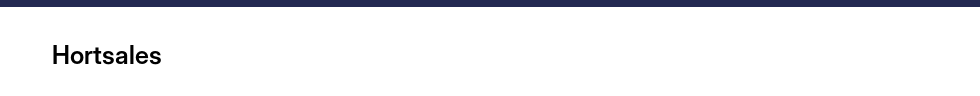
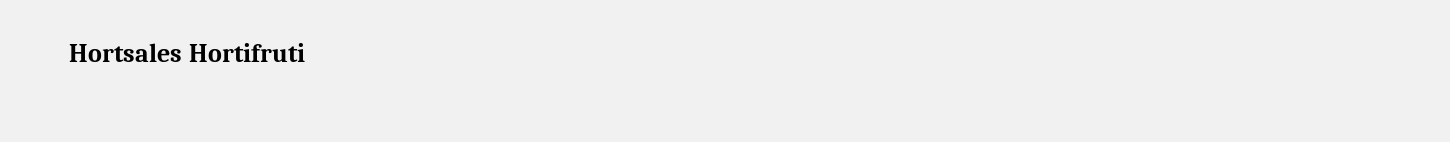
- Hortsales
+ Hortsales Hortifruti

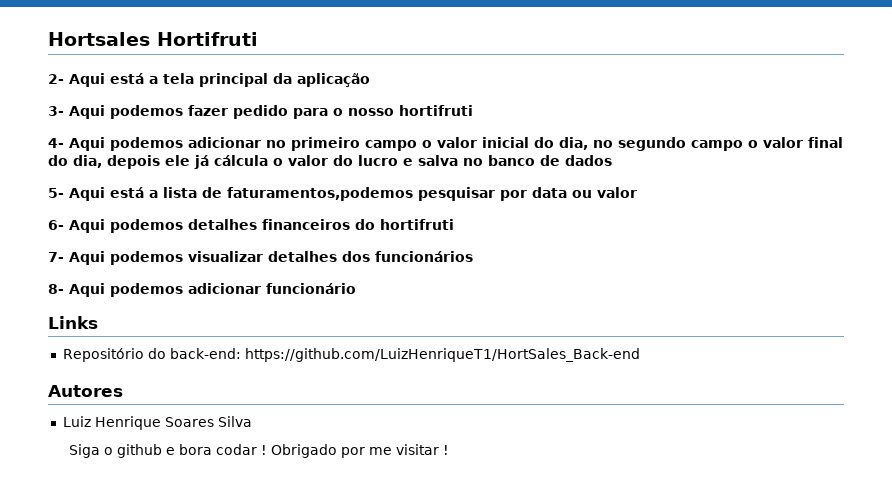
+ 2- Aqui está a tela principal da aplicação
+ 3- Aqui podemos fazer pedido para o nosso hortifruti
+ 4- Aqui podemos adicionar no primeiro campo o valor inicial do dia, no segundo campo o valor final do dia, depois ele já cálcula o valor do lucro e salva no banco de dados
+ 5- Aqui está a lista de faturamentos,podemos pesquisar por data ou valor
+ 6- Aqui podemos detalhes financeiros do hortifruti
+ 7- Aqui podemos visualizar detalhes dos funcionários
+ 8- Aqui podemos adicionar funcionário
+ Links
+ Repositório do back-end: https://github.com/LuizHenriqueT1/HortSales_Back-end
+ Autores
+ Luiz Henrique Soares Silva
+ Siga o github e bora codar ! Obrigado por me visitar !

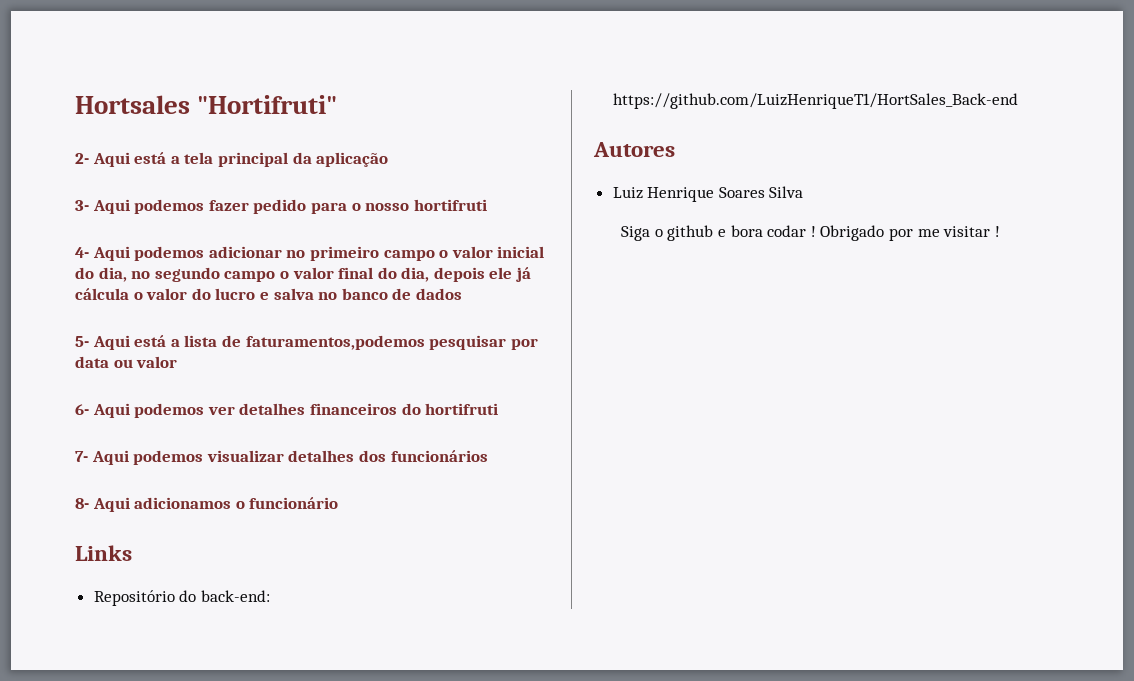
- Hortsales Hortifruti
+ Hortsales "Hortifruti"
- 6- Aqui podemos detalhes financeiros do hortifruti
+ 6- Aqui podemos ver detalhes financeiros do hortifruti
- 8- Aqui podemos adicionar funcionário
+ 8- Aqui adicionamos o funcionário

